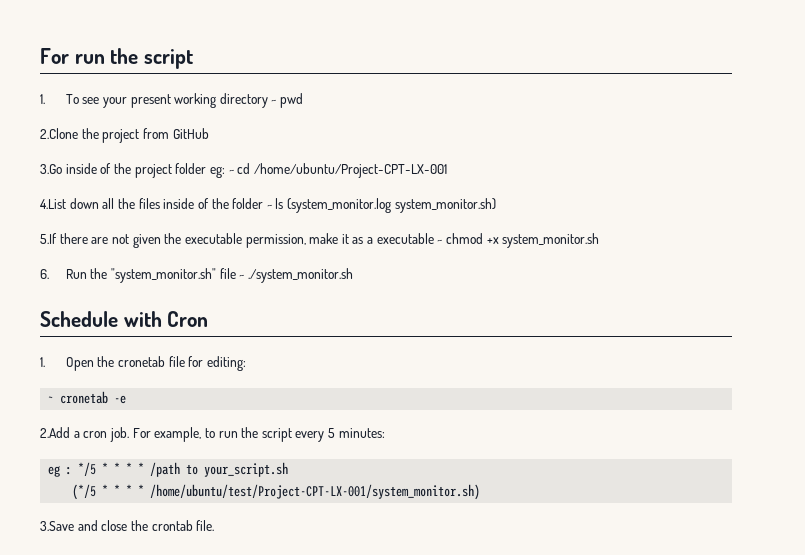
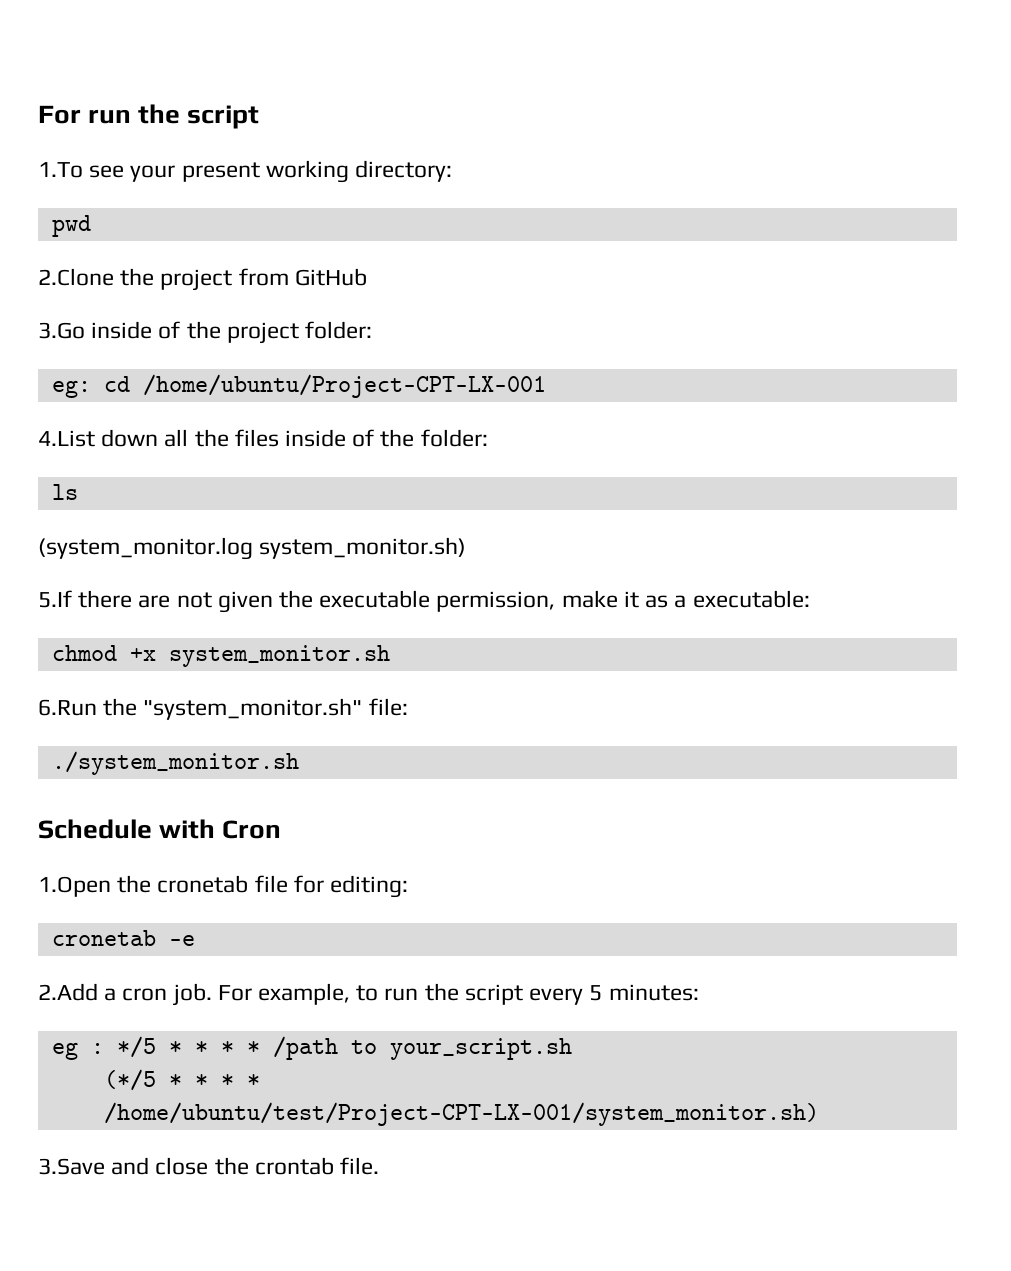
- 1. To see your present working directory ~ pwd
+ 1.To see your present working directory:
+ pwd
- 3.Go inside of the project folder eg: ~ cd /home/ubuntu/Project-CPT-LX-001
+ 3.Go inside of the project folder:
+ eg: cd /home/ubuntu/Project-CPT-LX-001
- 4.List down all the files inside of the folder ~ ls (system_monitor.log system_monitor.sh)
+ 4.List down all the files inside of the folder:
+ ls
+ (system_monitor.log system_monitor.sh)
- 5.If there are not given the executable permission, make it as a executable ~ chmod +x system_monitor.sh
+ 5.If there are not given the executable permission, make it as a executable:
+ chmod +x system_monitor.sh
- 6. Run the "system_monitor.sh" file ~ ./system_monitor.sh
+ 6.Run the "system_monitor.sh" file:
+ ./system_monitor.sh
- 1. Open the cronetab file for editing:
+ 1.Open the cronetab file for editing:
- ~ cronetab -e
+ cronetab -e

